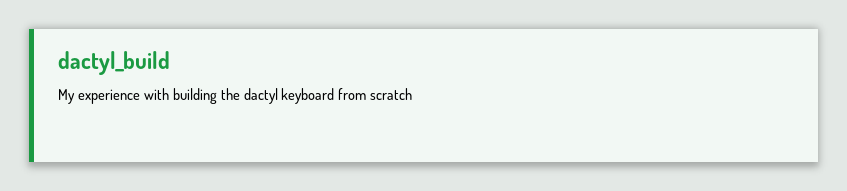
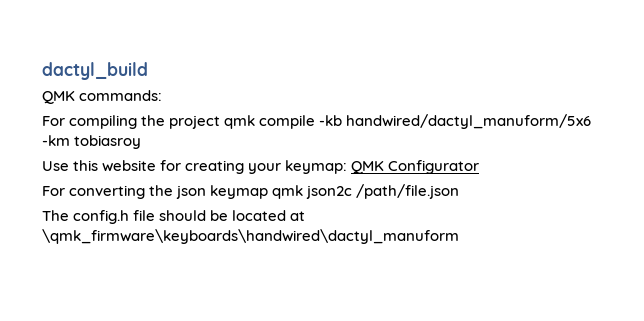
- My experience with building the dactyl keyboard from scratch
+ QMK commands:
+ For compiling the project qmk compile -kb handwired/dactyl_manuform/5x6 -km tobiasroy
+ Use this website for creating your keymap: QMK Configurator
+ For converting the json keymap qmk json2c /path/file.json
+ The config.h file should be located at \qmk_firmware\keyboards\handwired\dactyl_manuform

